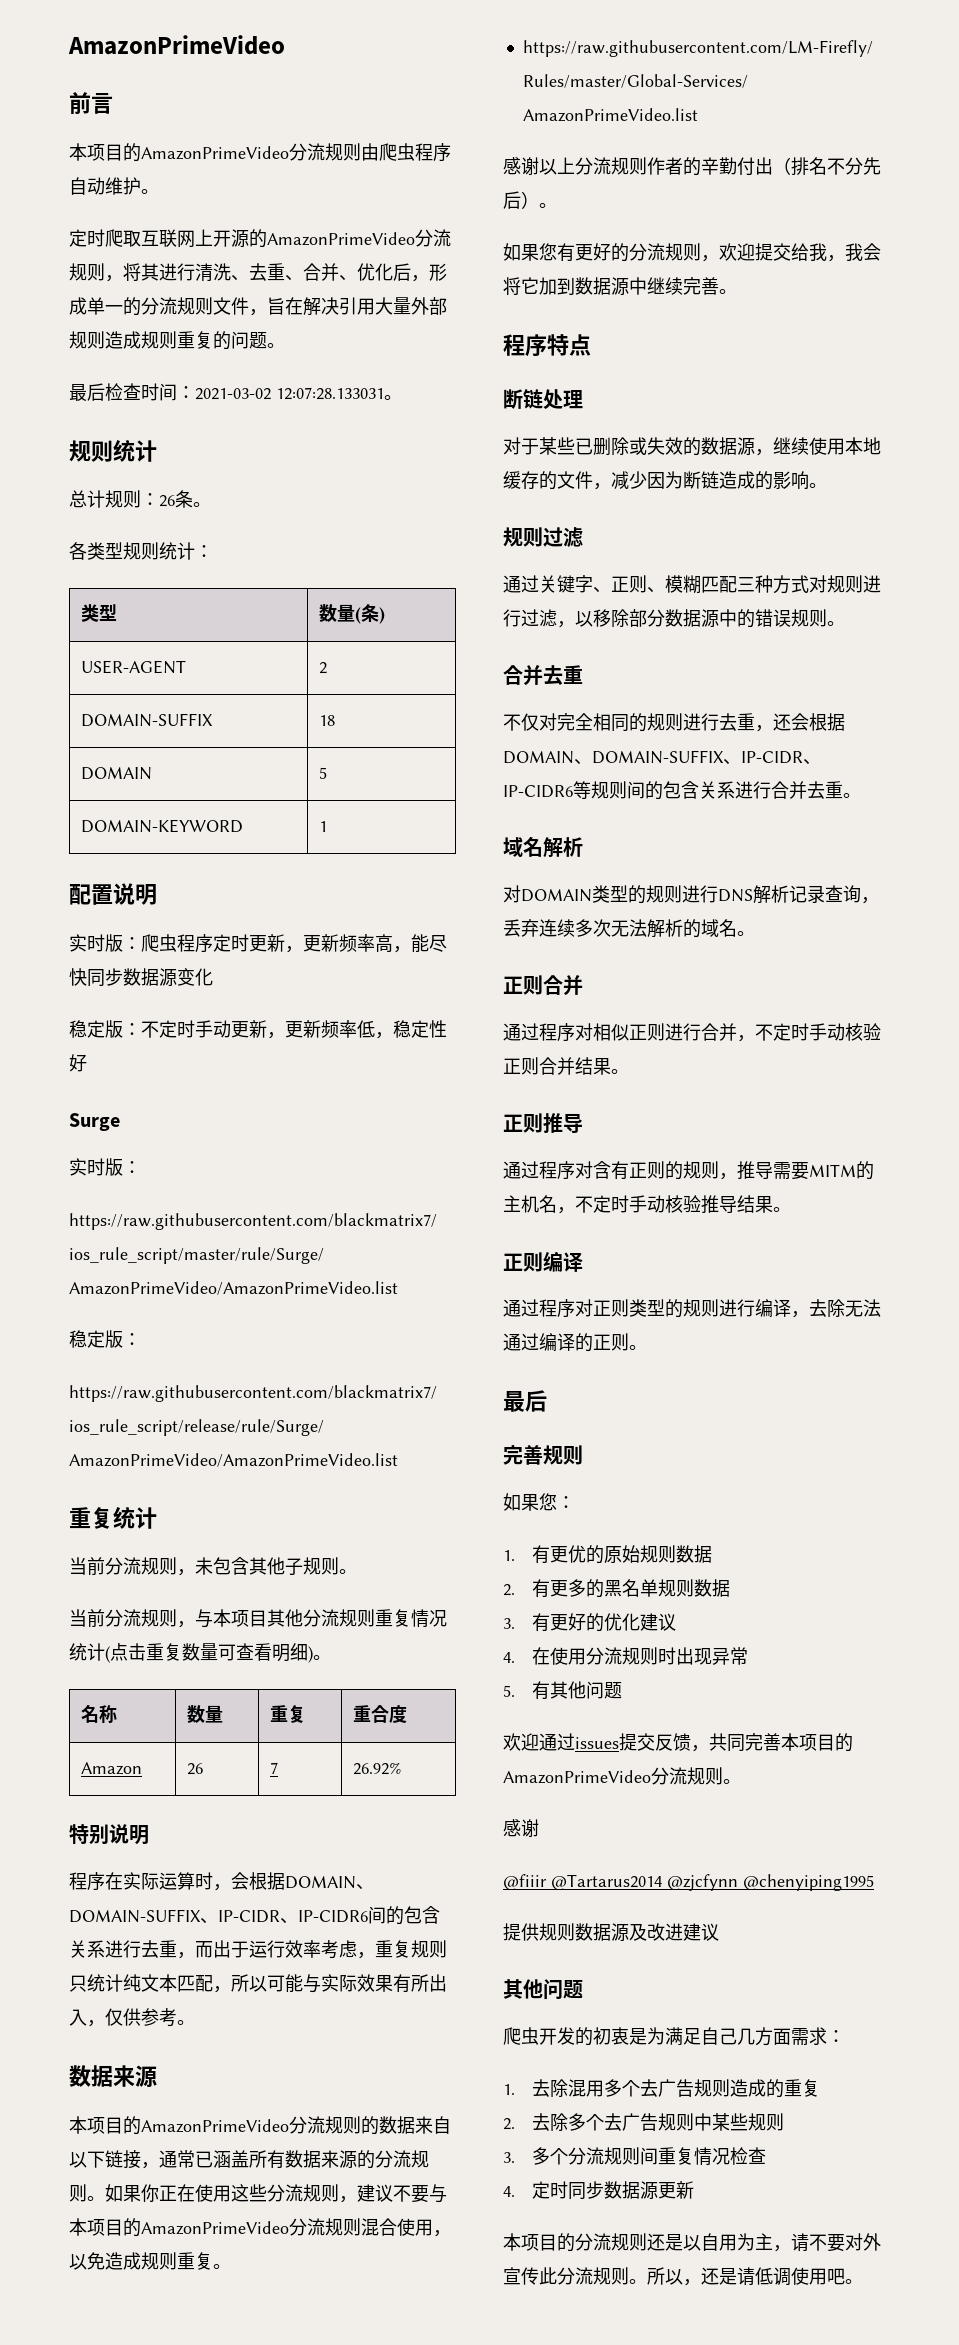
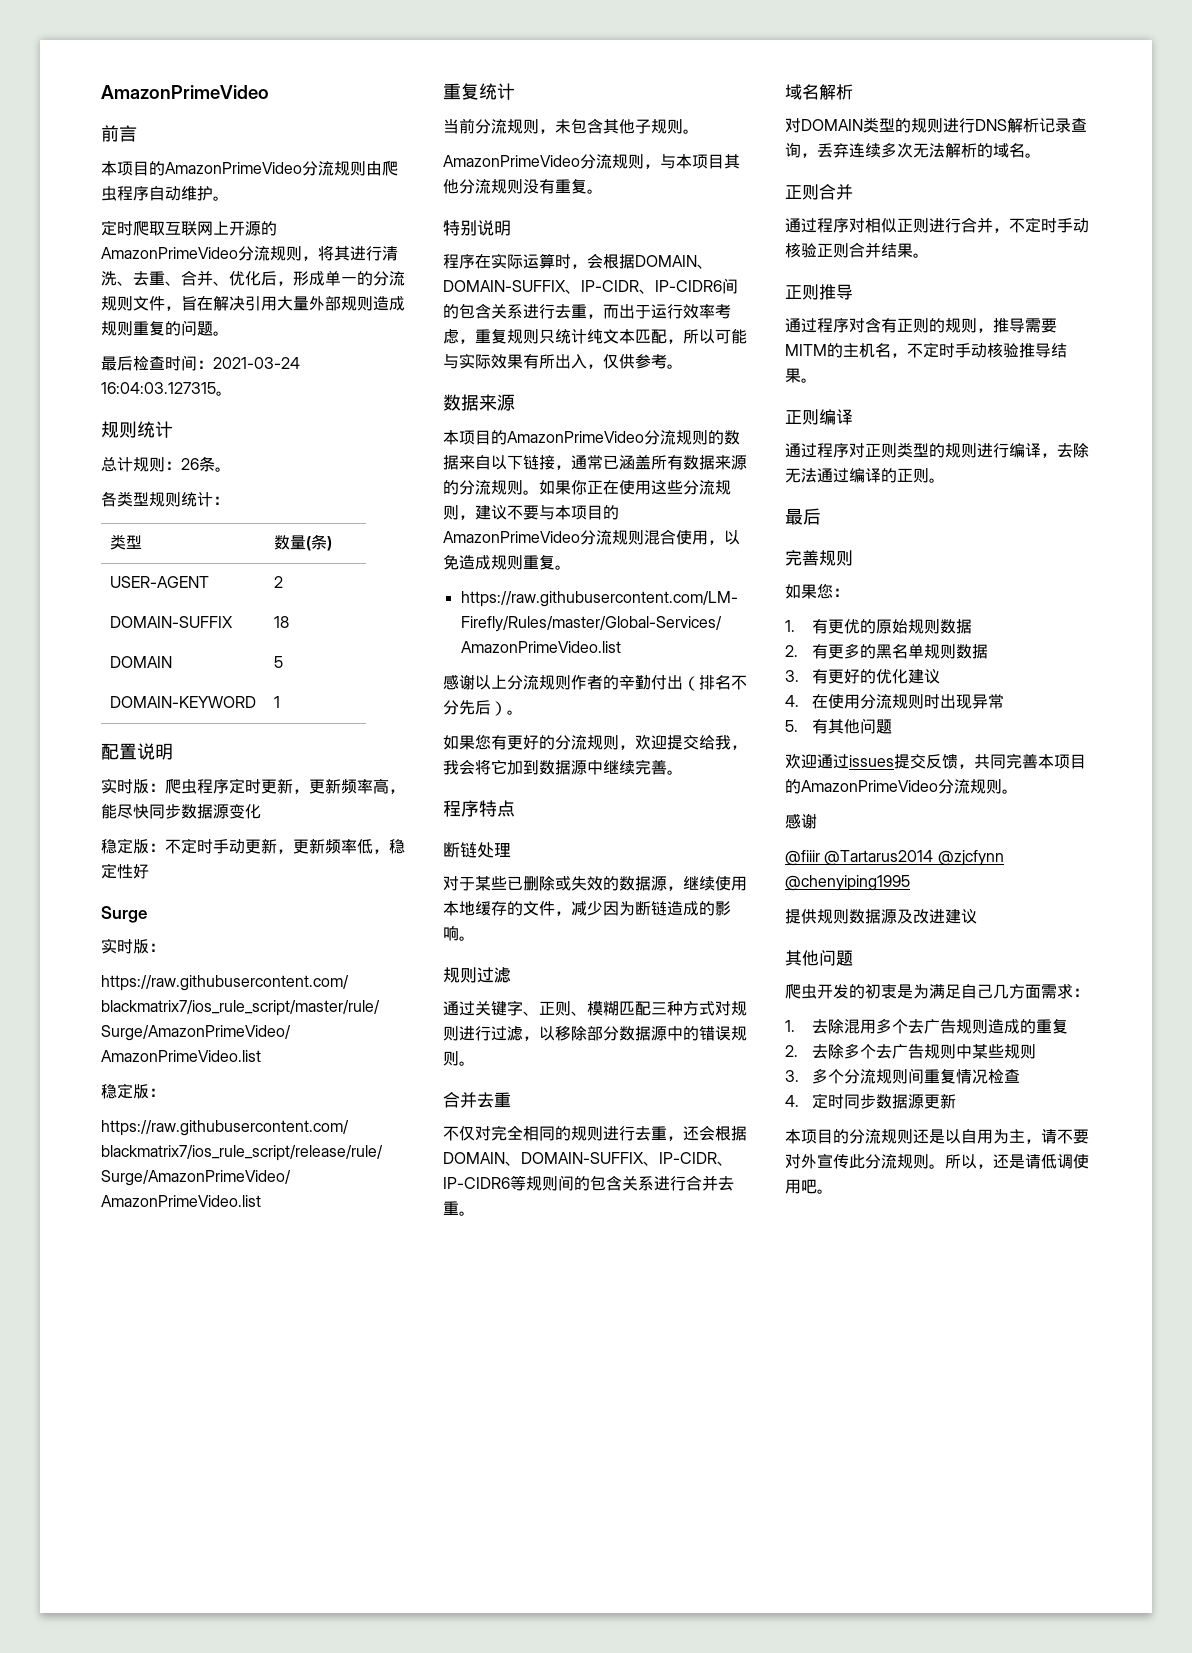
- 最后检查时间：2021-03-02 12:07:28.133031。
+ 最后检查时间：2021-03-24 16:04:03.127315。
- 当前分流规则，与本项目其他分流规则重复情况统计(点击重复数量可查看明细)。
- 名称 | 数量 | 重复 | 重合度
- Amazon | 26 | 7 | 26.92%
+ AmazonPrimeVideo分流规则，与本项目其他分流规则没有重复。

